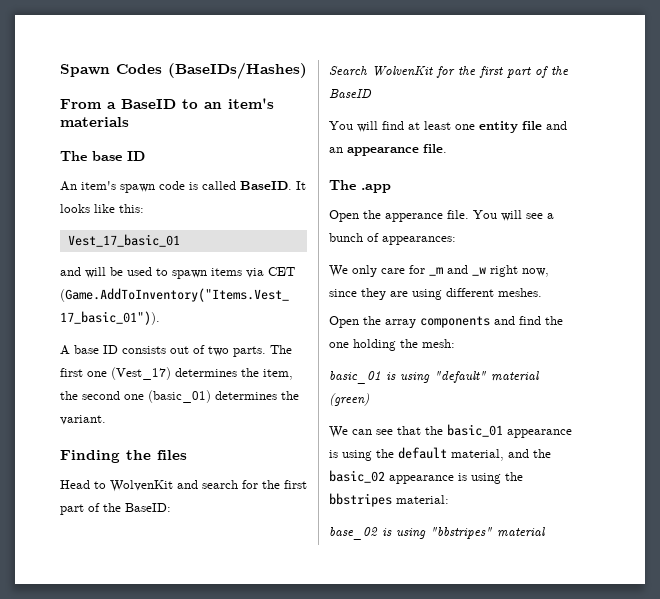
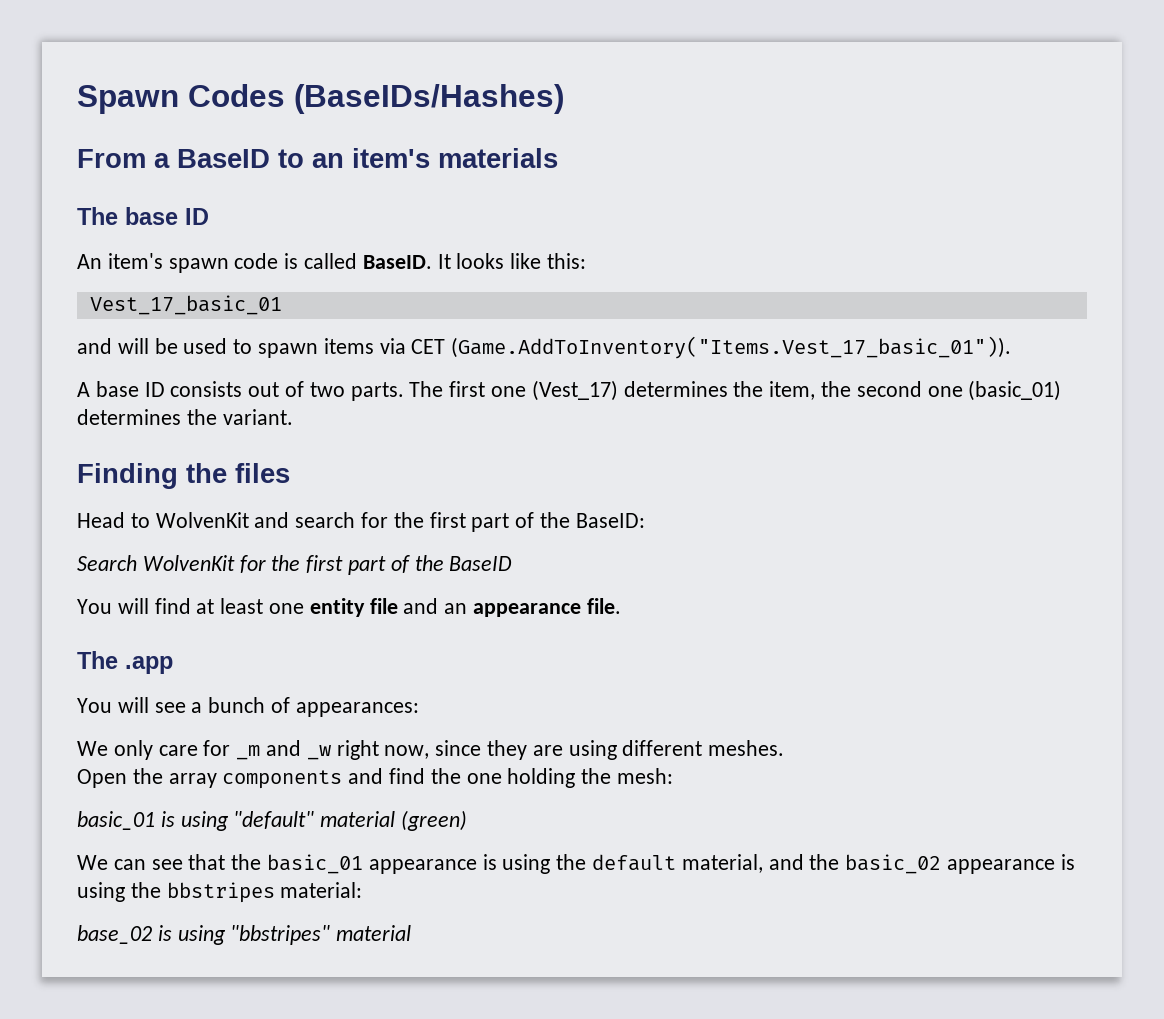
- Open the apperance file.

